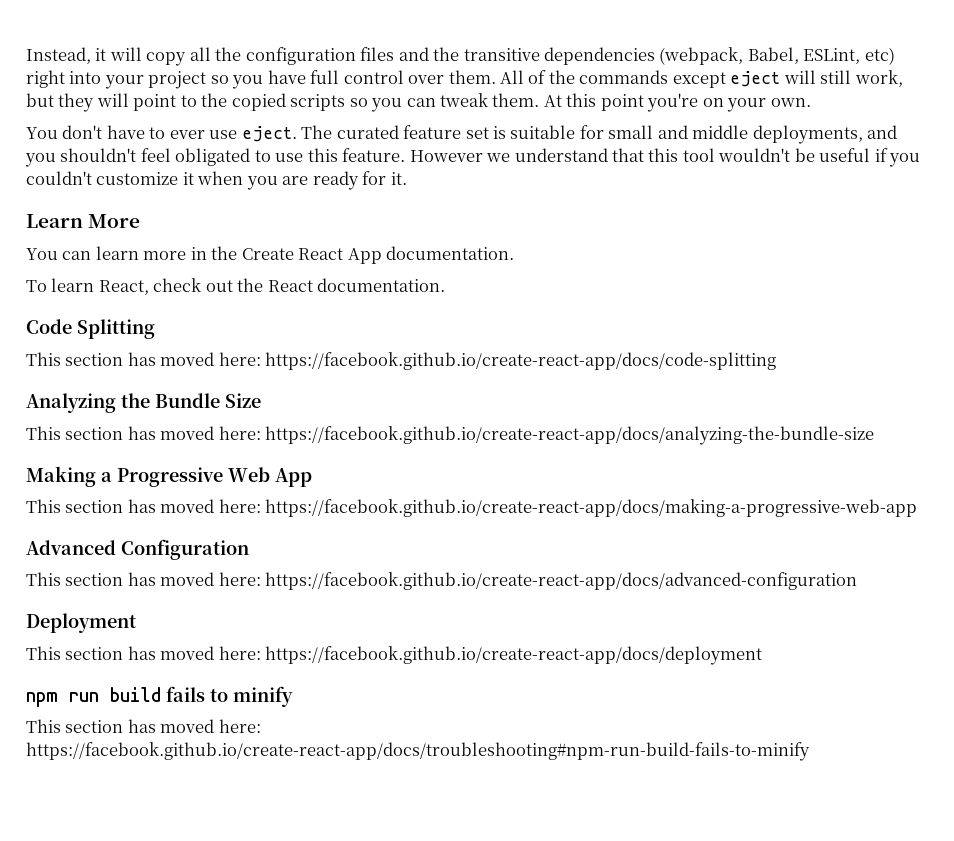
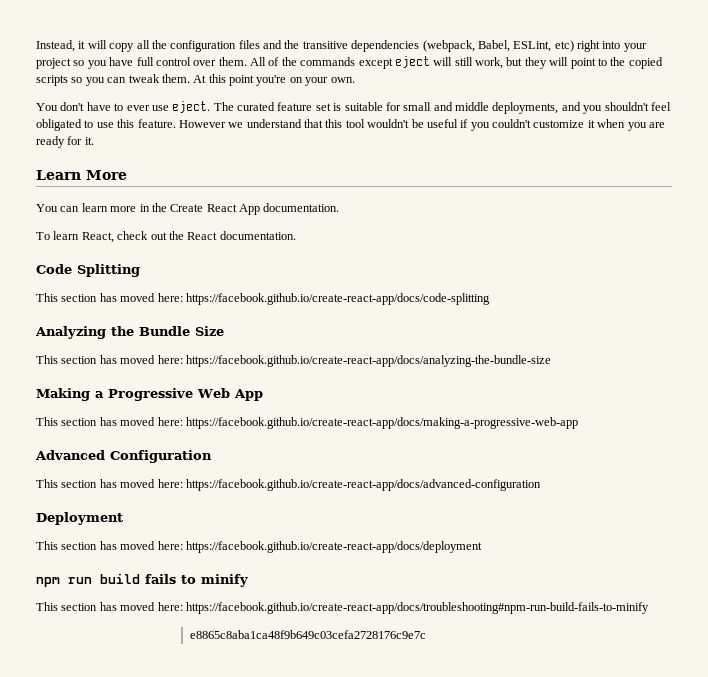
+ e8865c8aba1ca48f9b649c03cefa2728176c9e7c

